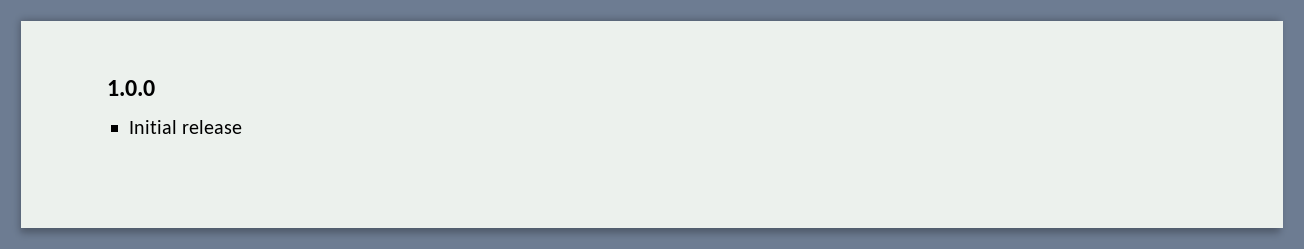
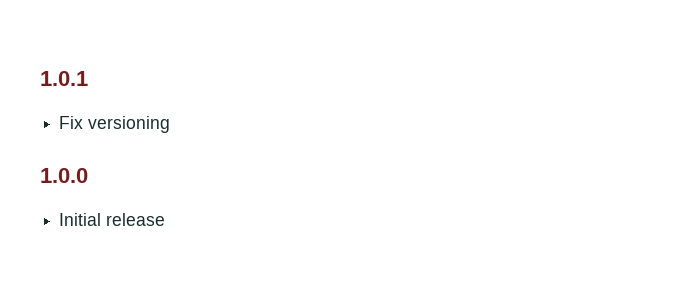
+ 1.0.1
+ Fix versioning

